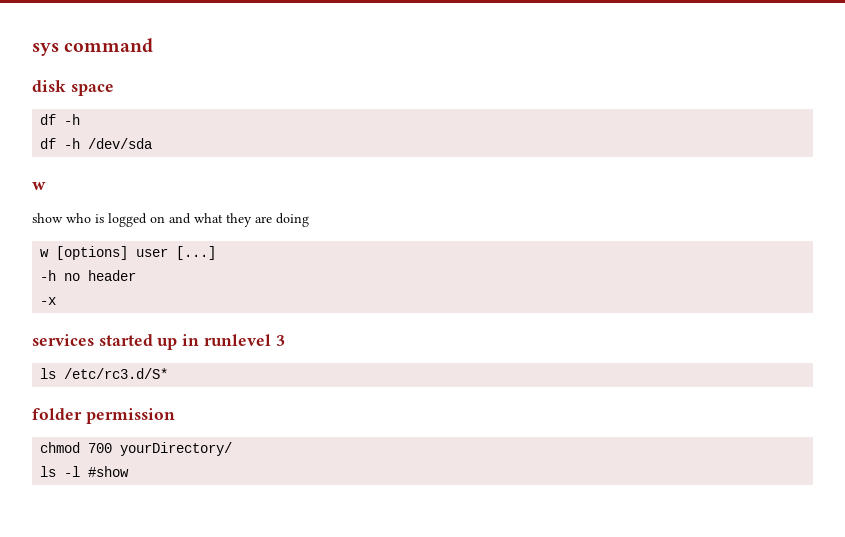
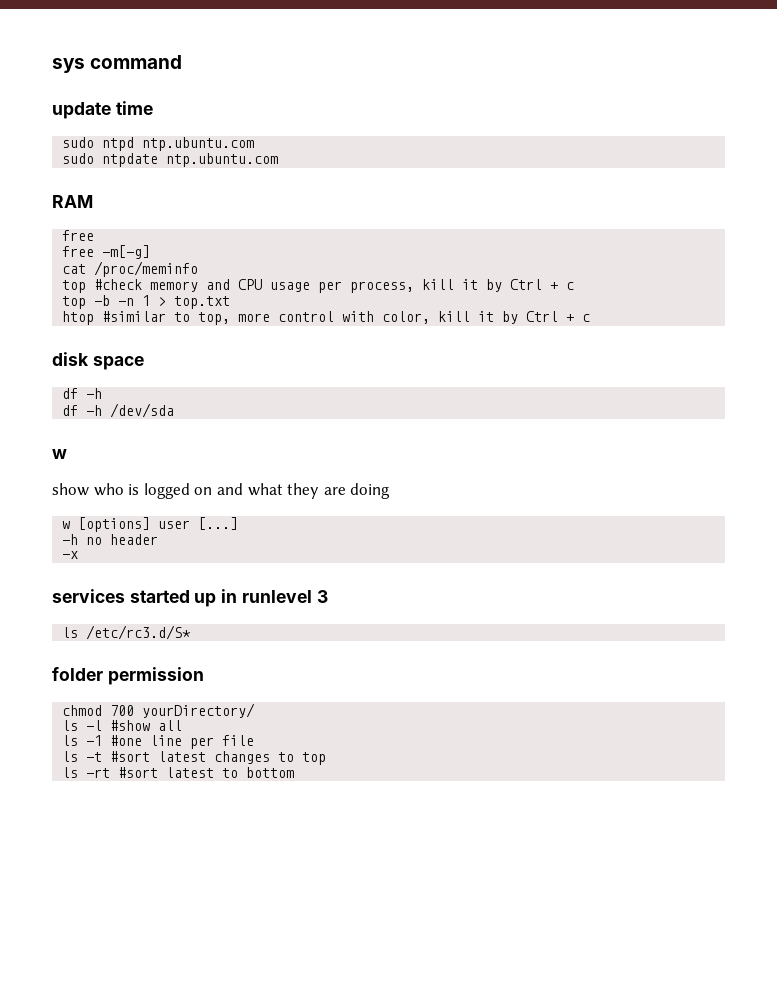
+ update time
+ sudo ntpd ntp.ubuntu.com
+ sudo ntpdate ntp.ubuntu.com
+ RAM
+ free
+ free -m[-g]
+ cat /proc/meminfo
+ top #check memory and CPU usage per process, kill it by Ctrl + c
+ top -b -n 1 > top.txt
+ htop #similar to top, more control with color, kill it by Ctrl + c
- ls -l #show
+ ls -l #show all
+ ls -1 #one line per file
+ ls -t #sort latest changes to top
+ ls -rt #sort latest to bottom

